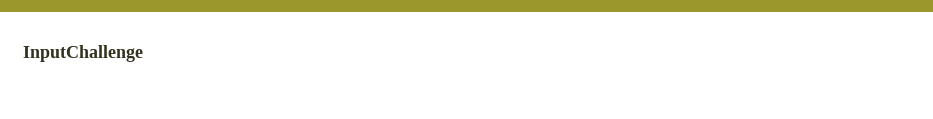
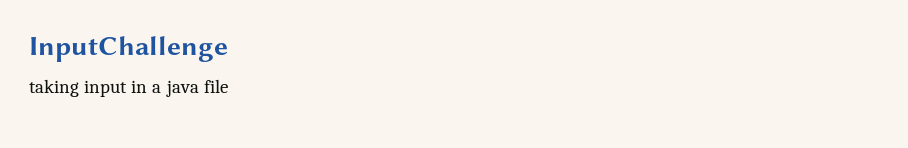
+ taking input in a java file

